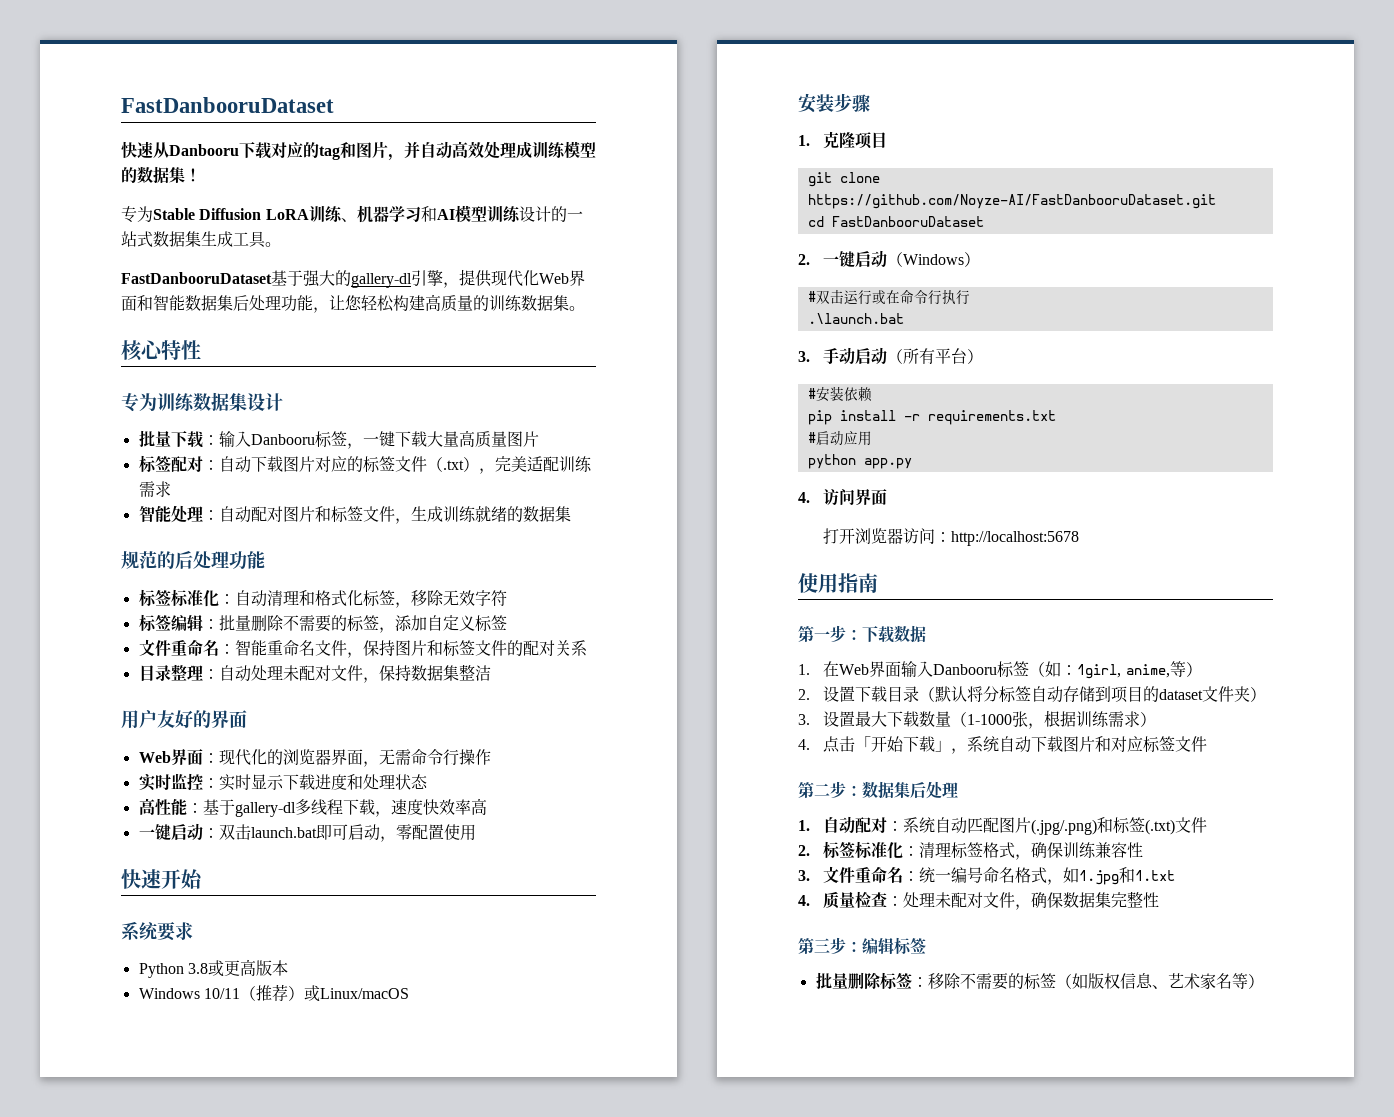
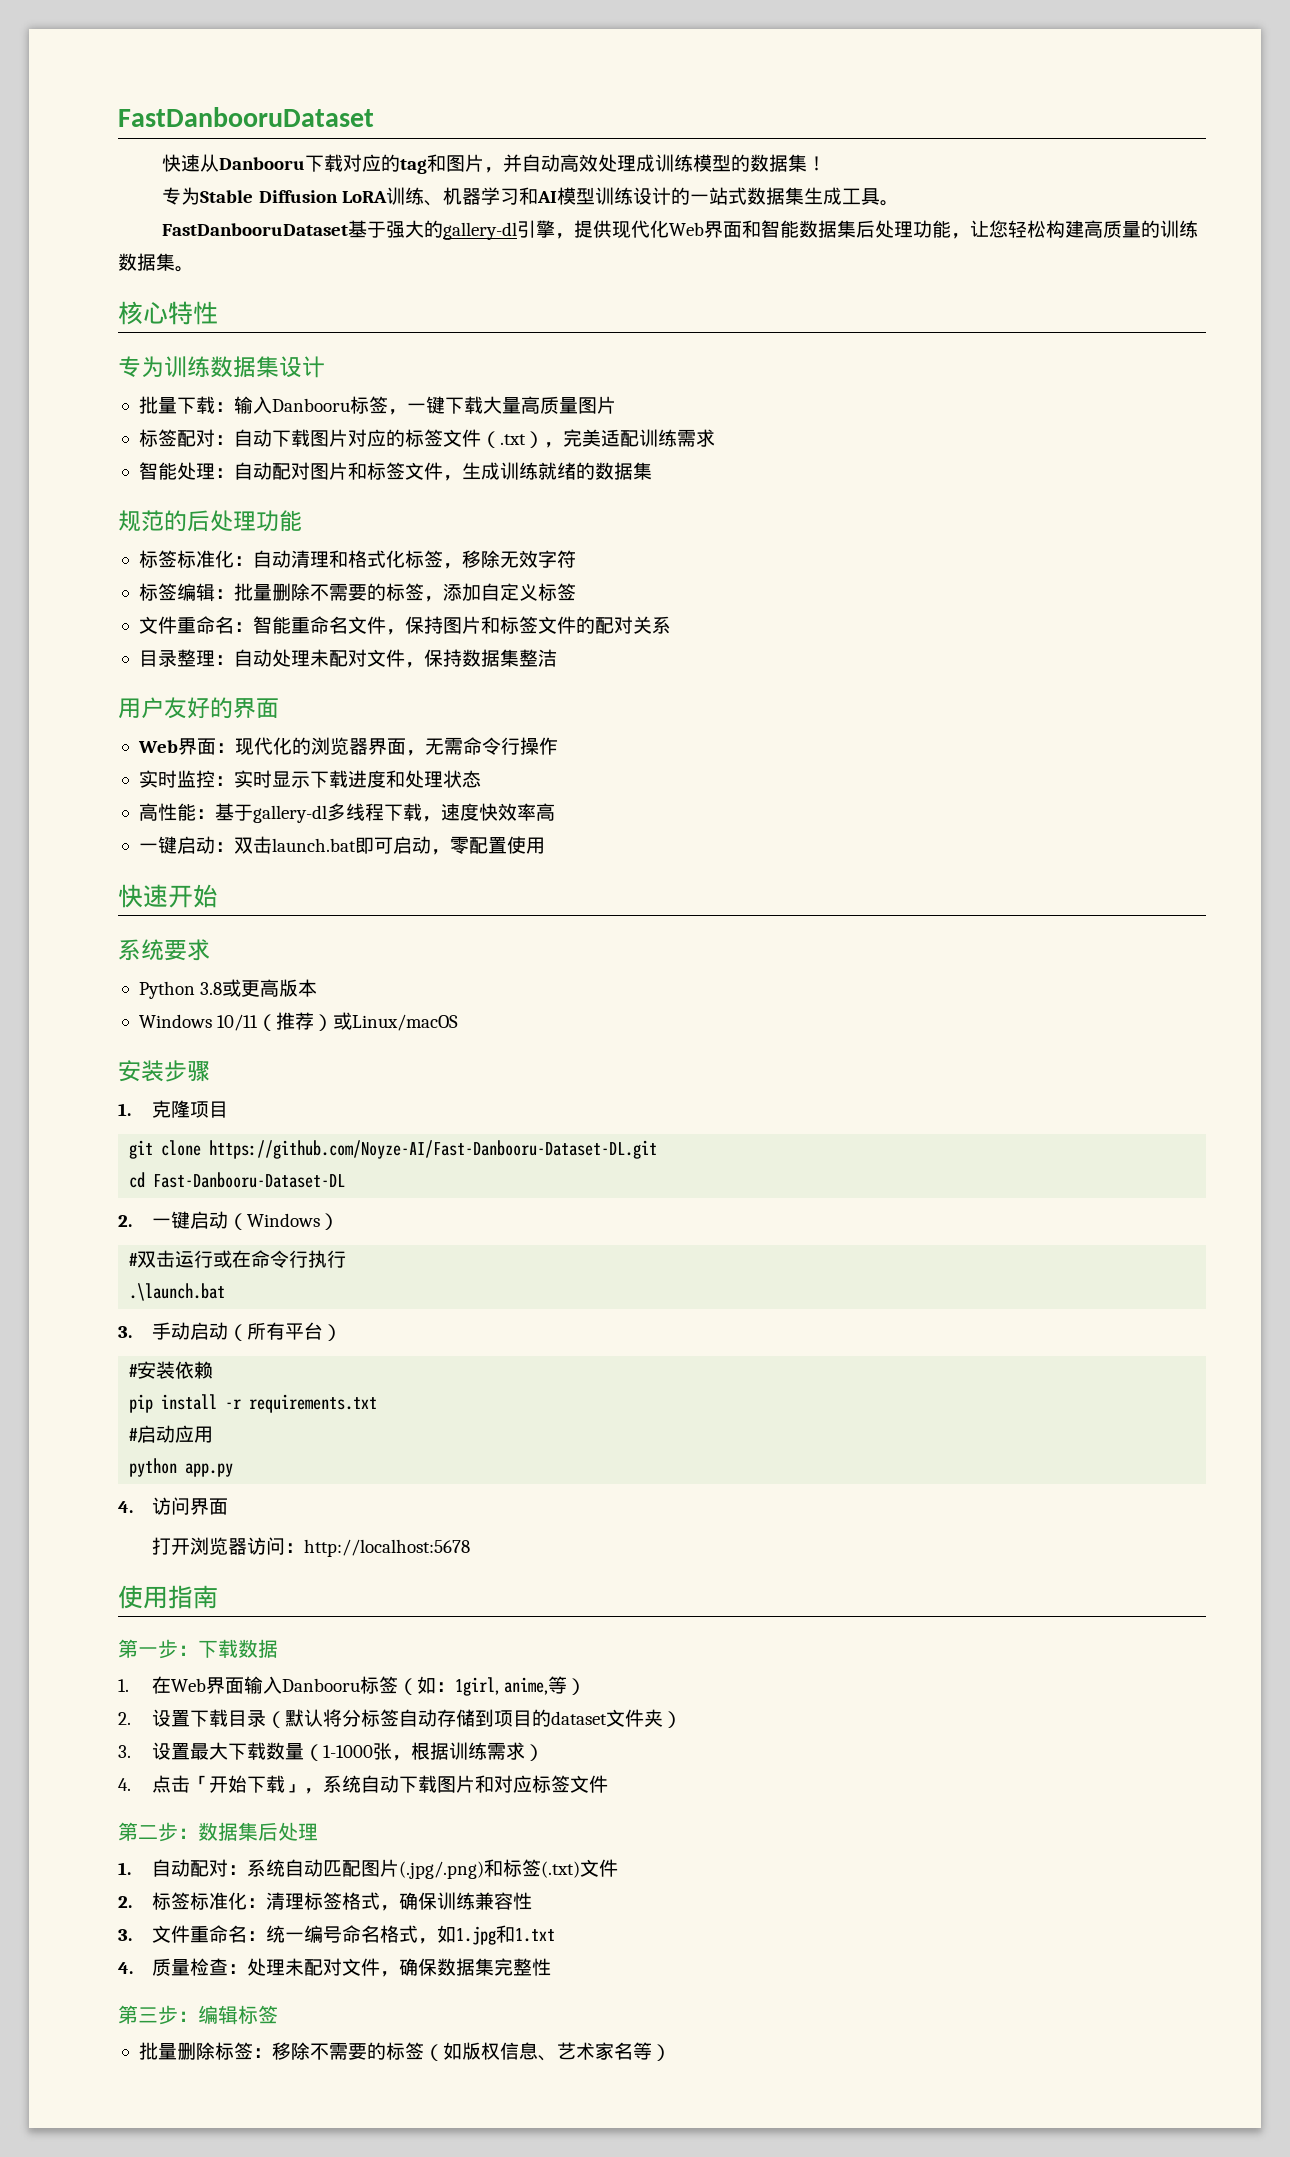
- git clone https://github.com/Noyze-AI/FastDanbooruDataset.git
+ git clone https://github.com/Noyze-AI/Fast-Danbooru-Dataset-DL.git
- cd FastDanbooruDataset
+ cd Fast-Danbooru-Dataset-DL

